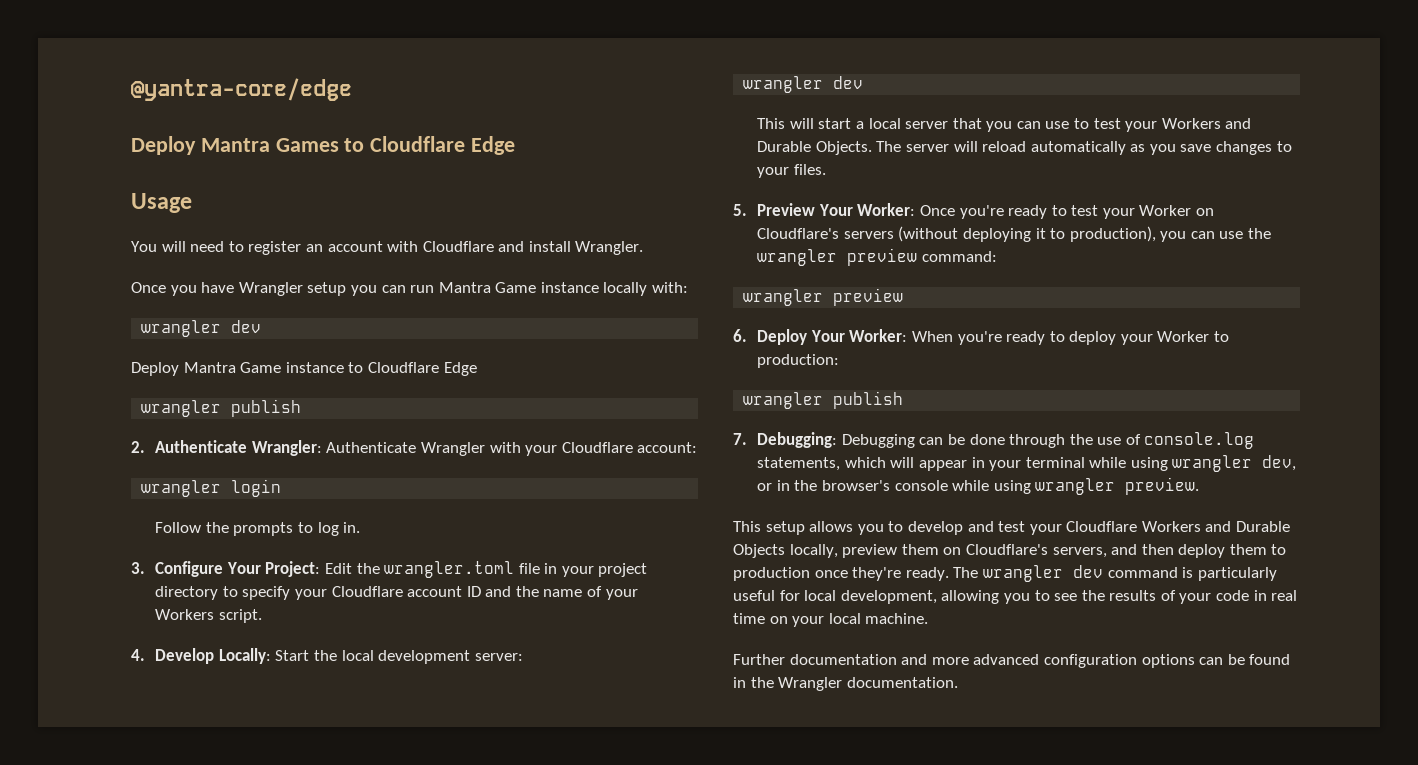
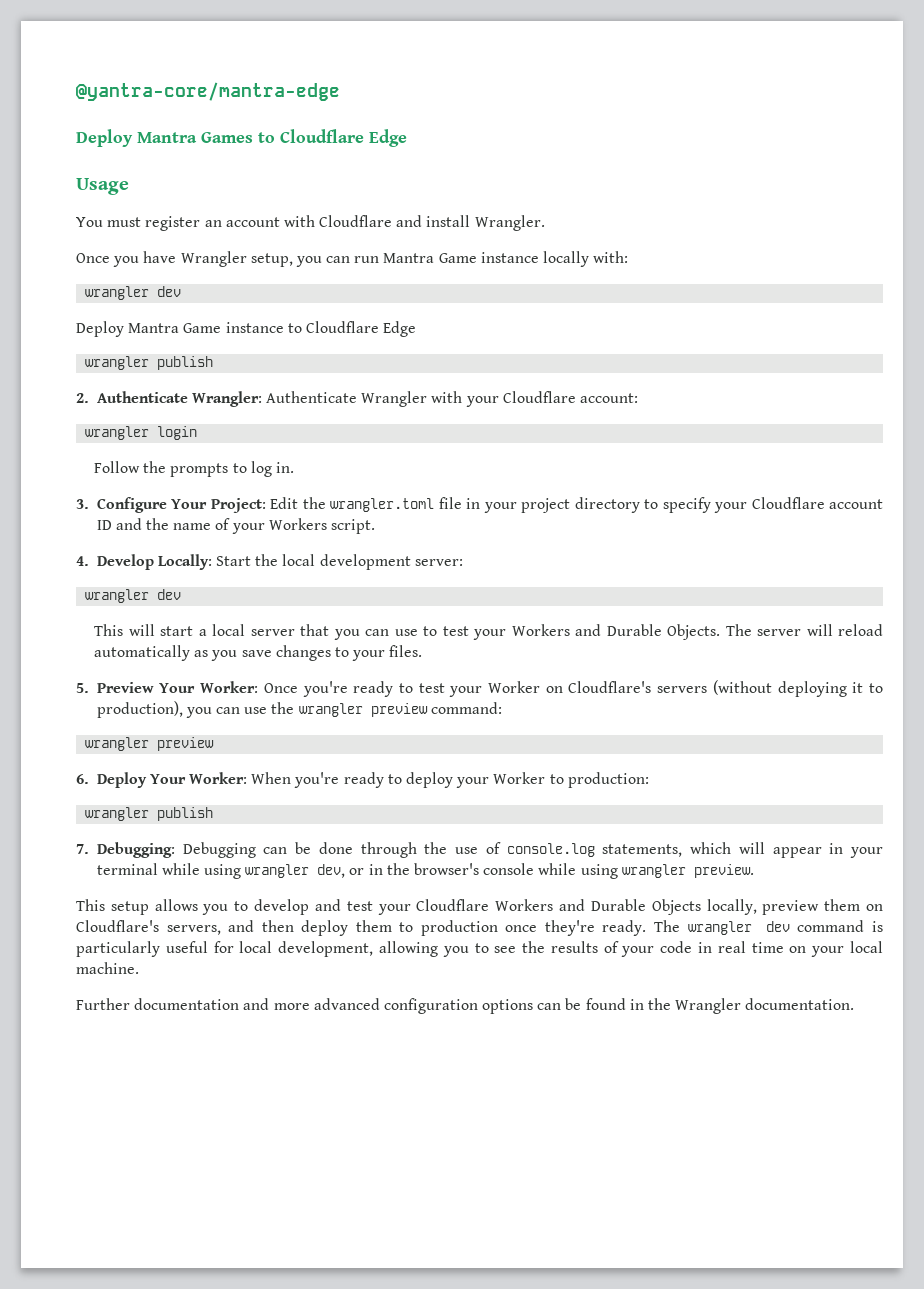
- @yantra-core/edge
+ @yantra-core/mantra-edge
- You will need to register an account with Cloudflare and install Wrangler.
+ You must register an account with Cloudflare and install Wrangler.
- Once you have Wrangler setup you can run Mantra Game instance locally with:
+ Once you have Wrangler setup, you can run Mantra Game instance locally with:

